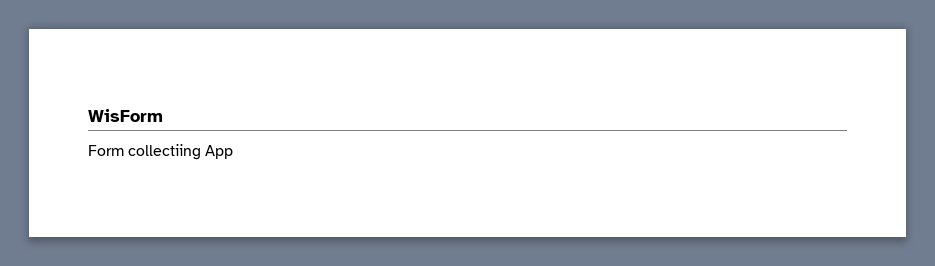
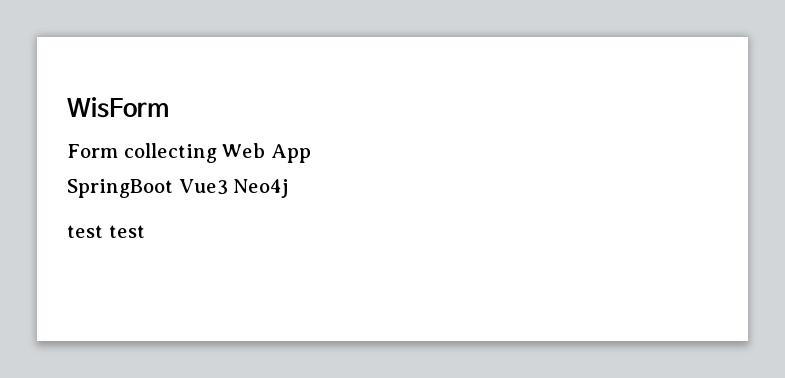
- Form collectiing App
+ Form collecting Web App
+ SpringBoot Vue3 Neo4j
+ test test

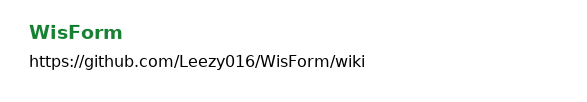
- Form collecting Web App
- SpringBoot Vue3 Neo4j
- test test
+ https://github.com/Leezy016/WisForm/wiki

